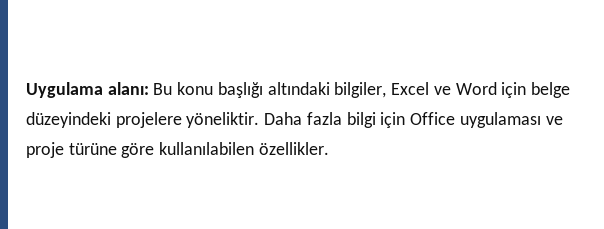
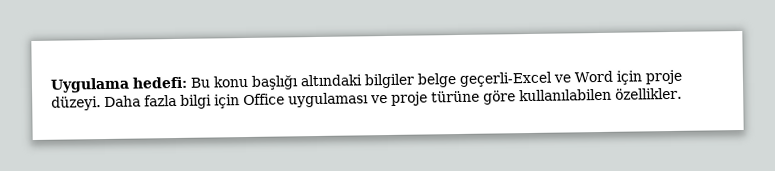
- Uygulama alanı: Bu konu başlığı altındaki bilgiler, Excel ve Word için belge düzeyindeki projelere yöneliktir.
+ Uygulama hedefi: Bu konu başlığı altındaki bilgiler belge geçerli-Excel ve Word için proje düzeyi.

